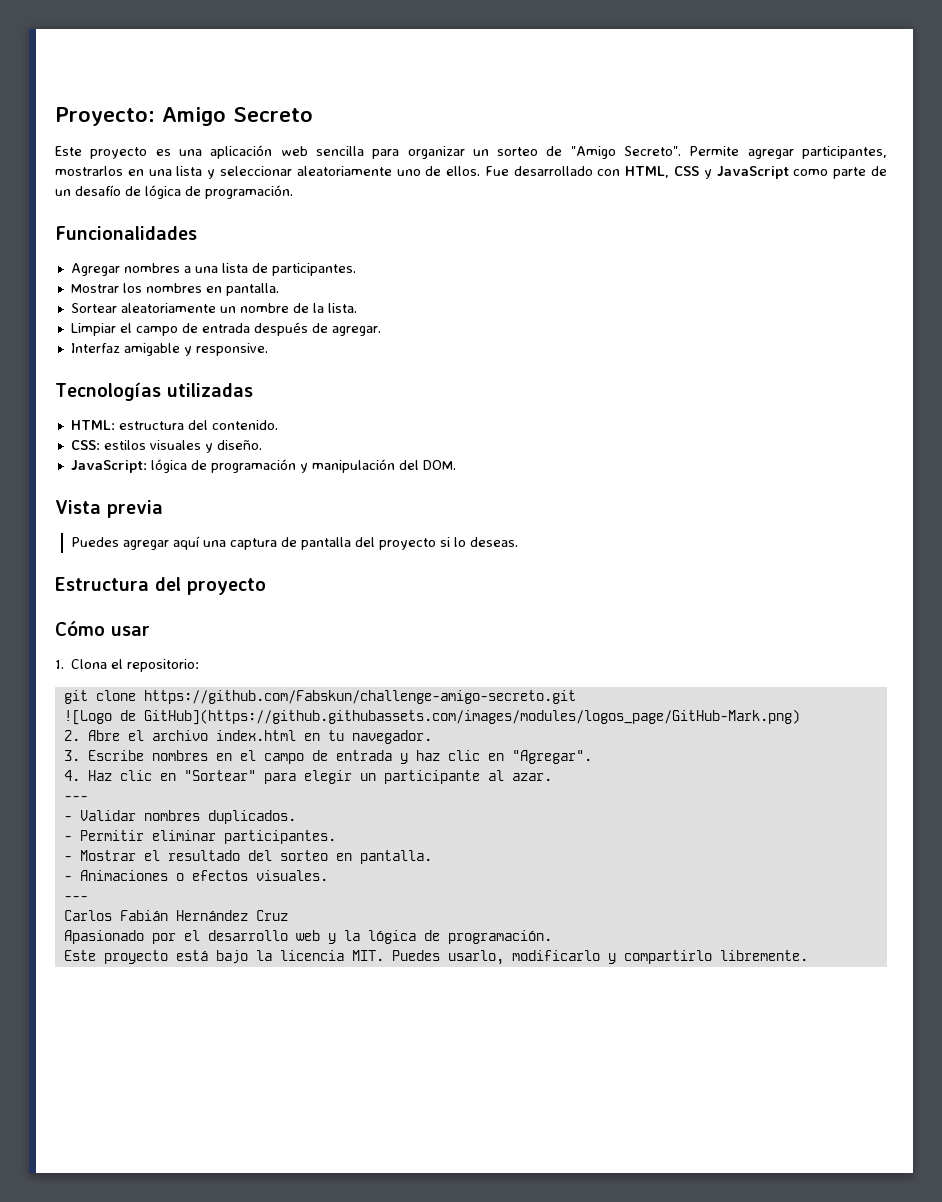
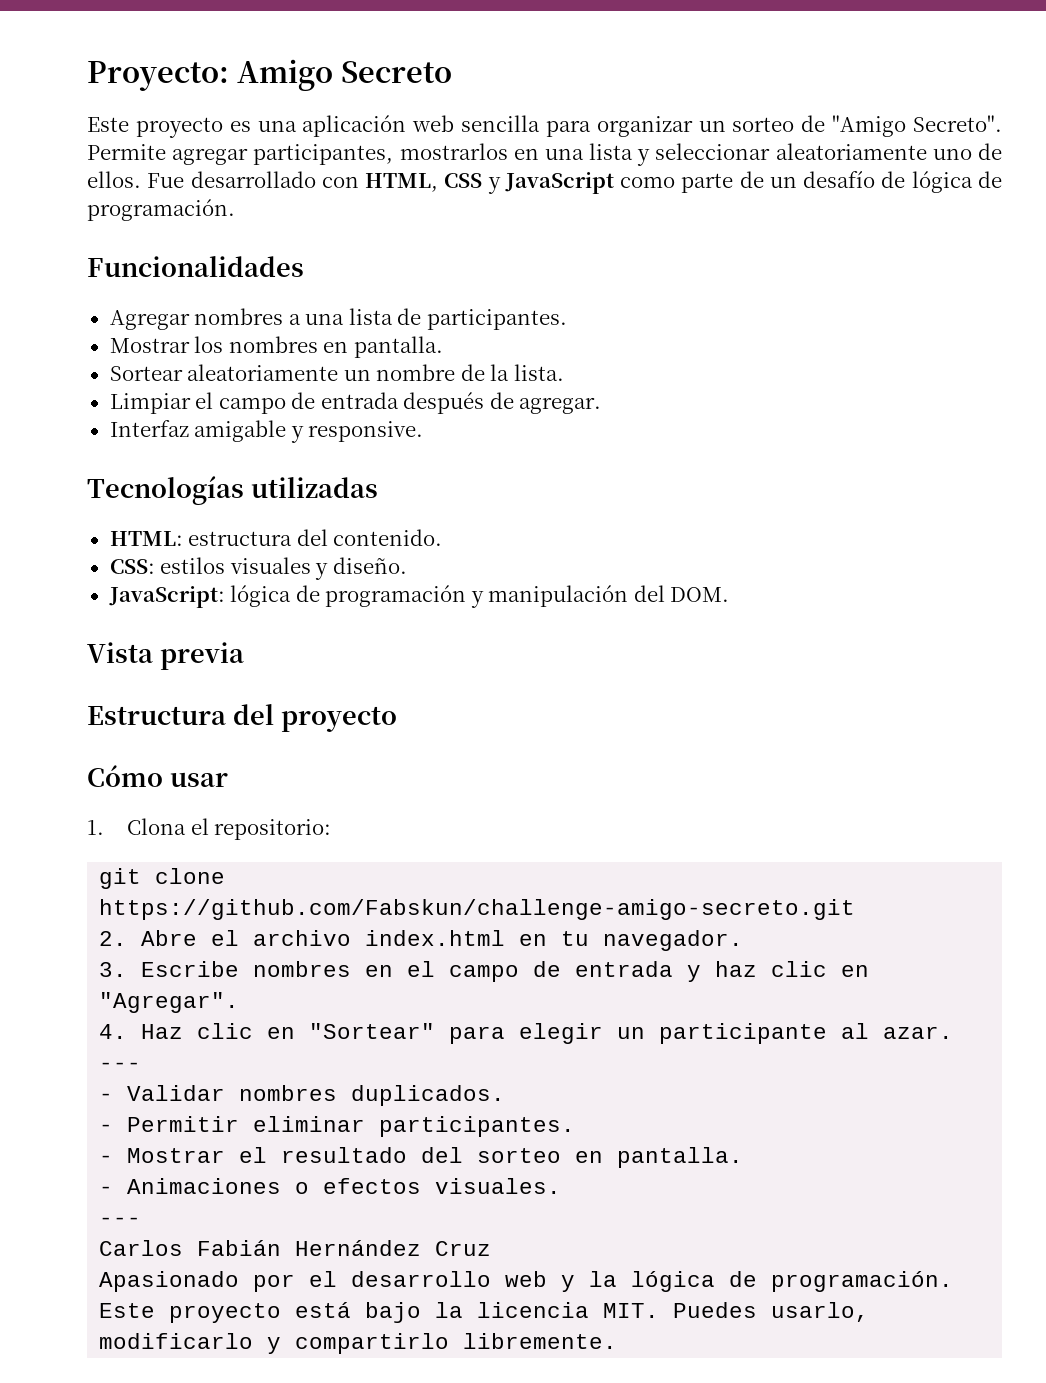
- Puedes agregar aquí una captura de pantalla del proyecto si lo deseas.
- ![Logo de GitHub](https://github.githubassets.com/images/modules/logos_page/GitHub-Mark.png)

